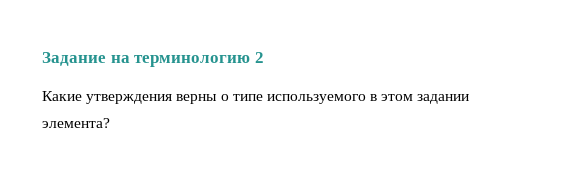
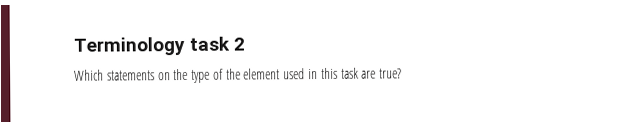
- Задание на терминологию 2
- Какие утверждения верны о типе используемого в этом задании элемента?
+ Terminology task 2
+ Which statements on the type of the element used in this task are true?

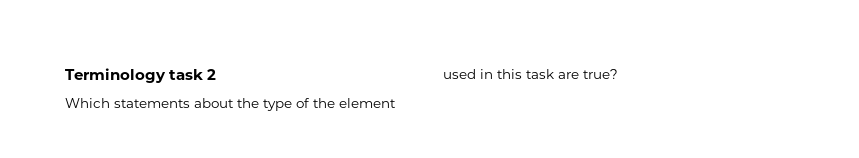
- Which statements on the type of the element used in this task are true?
+ Which statements about the type of the element used in this task are true?

